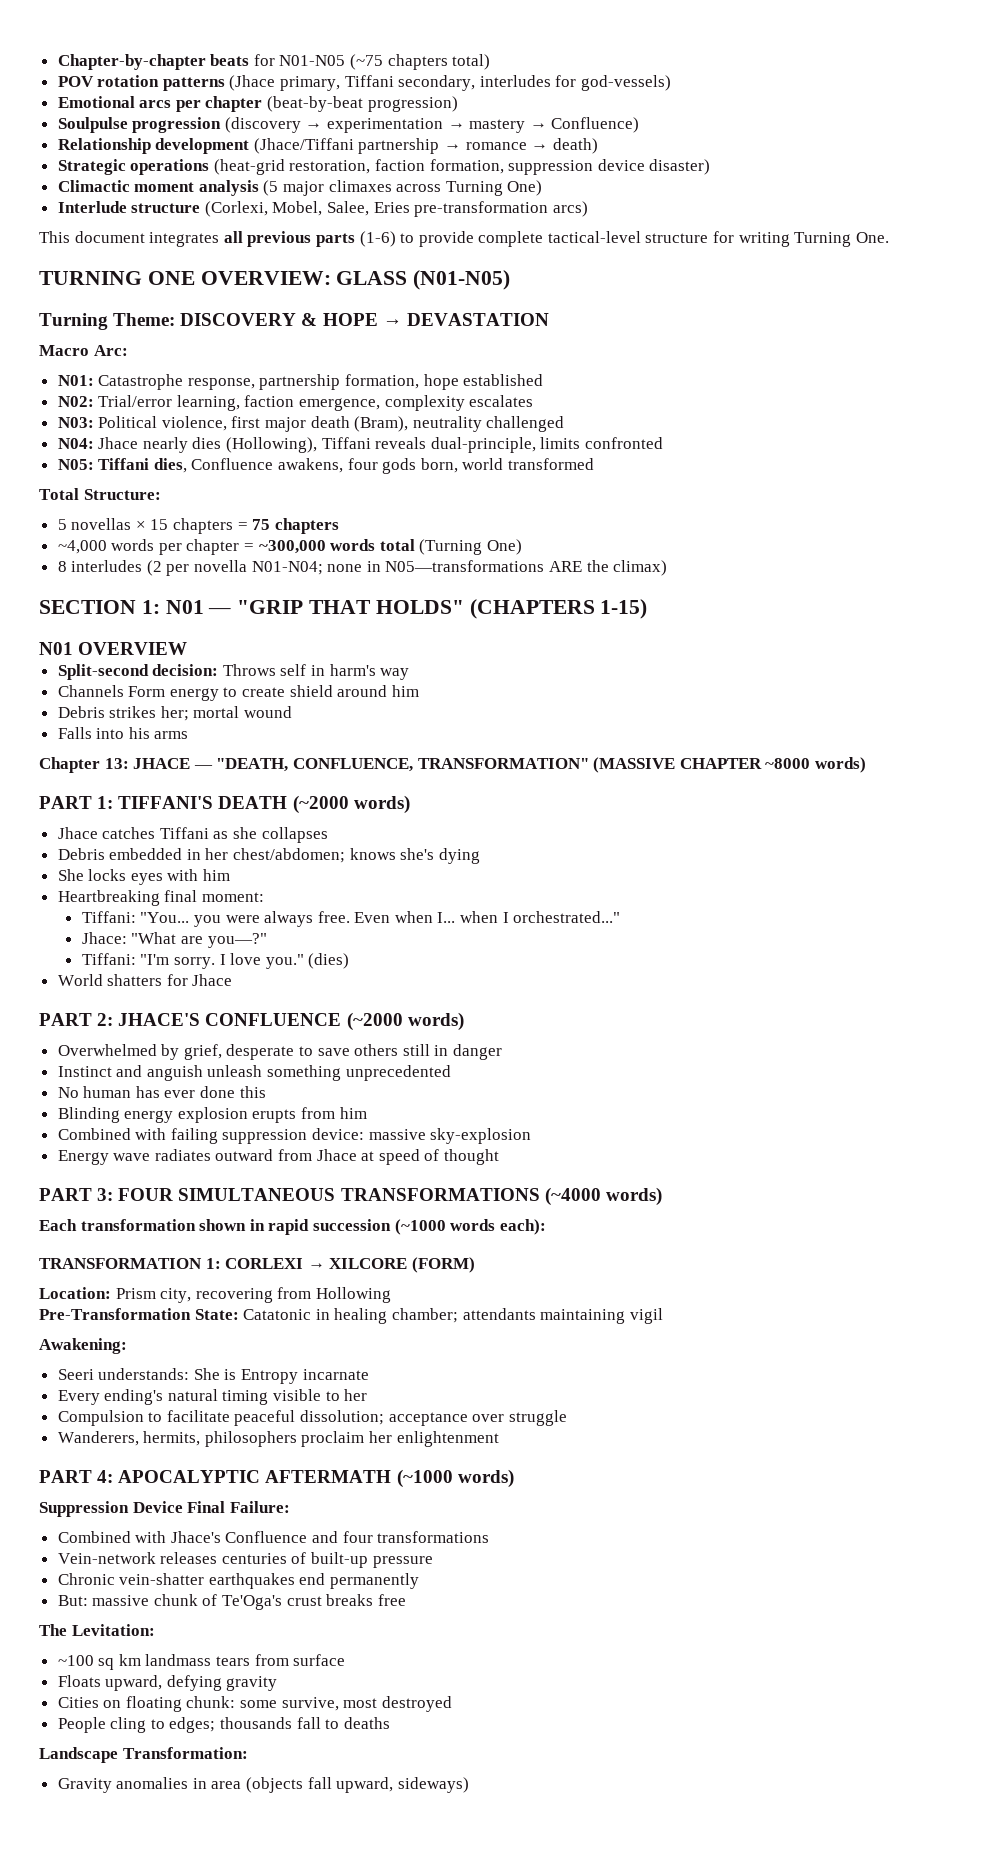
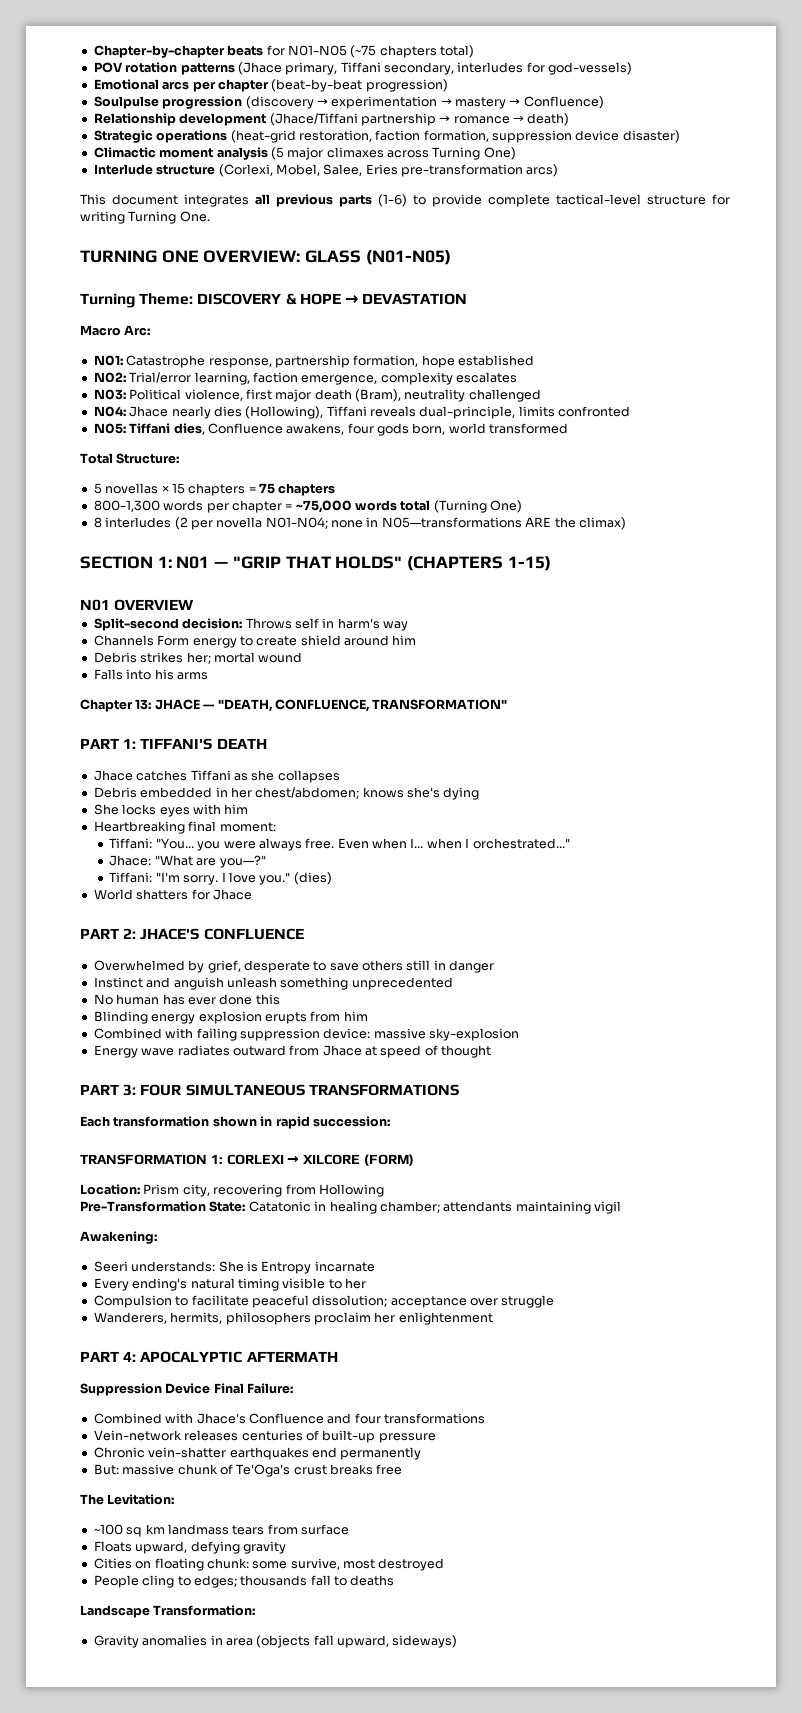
- ~4,000 words per chapter = ~300,000 words total (Turning One)
+ 800-1,300 words per chapter = ~75,000 words total (Turning One)
- Chapter 13: JHACE — "DEATH, CONFLUENCE, TRANSFORMATION" (MASSIVE CHAPTER ~8000 words)
+ Chapter 13: JHACE — "DEATH, CONFLUENCE, TRANSFORMATION"
- PART 1: TIFFANI'S DEATH (~2000 words)
+ PART 1: TIFFANI'S DEATH
- PART 2: JHACE'S CONFLUENCE (~2000 words)
+ PART 2: JHACE'S CONFLUENCE
- PART 3: FOUR SIMULTANEOUS TRANSFORMATIONS (~4000 words)
+ PART 3: FOUR SIMULTANEOUS TRANSFORMATIONS
- Each transformation shown in rapid succession (~1000 words each):
+ Each transformation shown in rapid succession:
- PART 4: APOCALYPTIC AFTERMATH (~1000 words)
+ PART 4: APOCALYPTIC AFTERMATH

